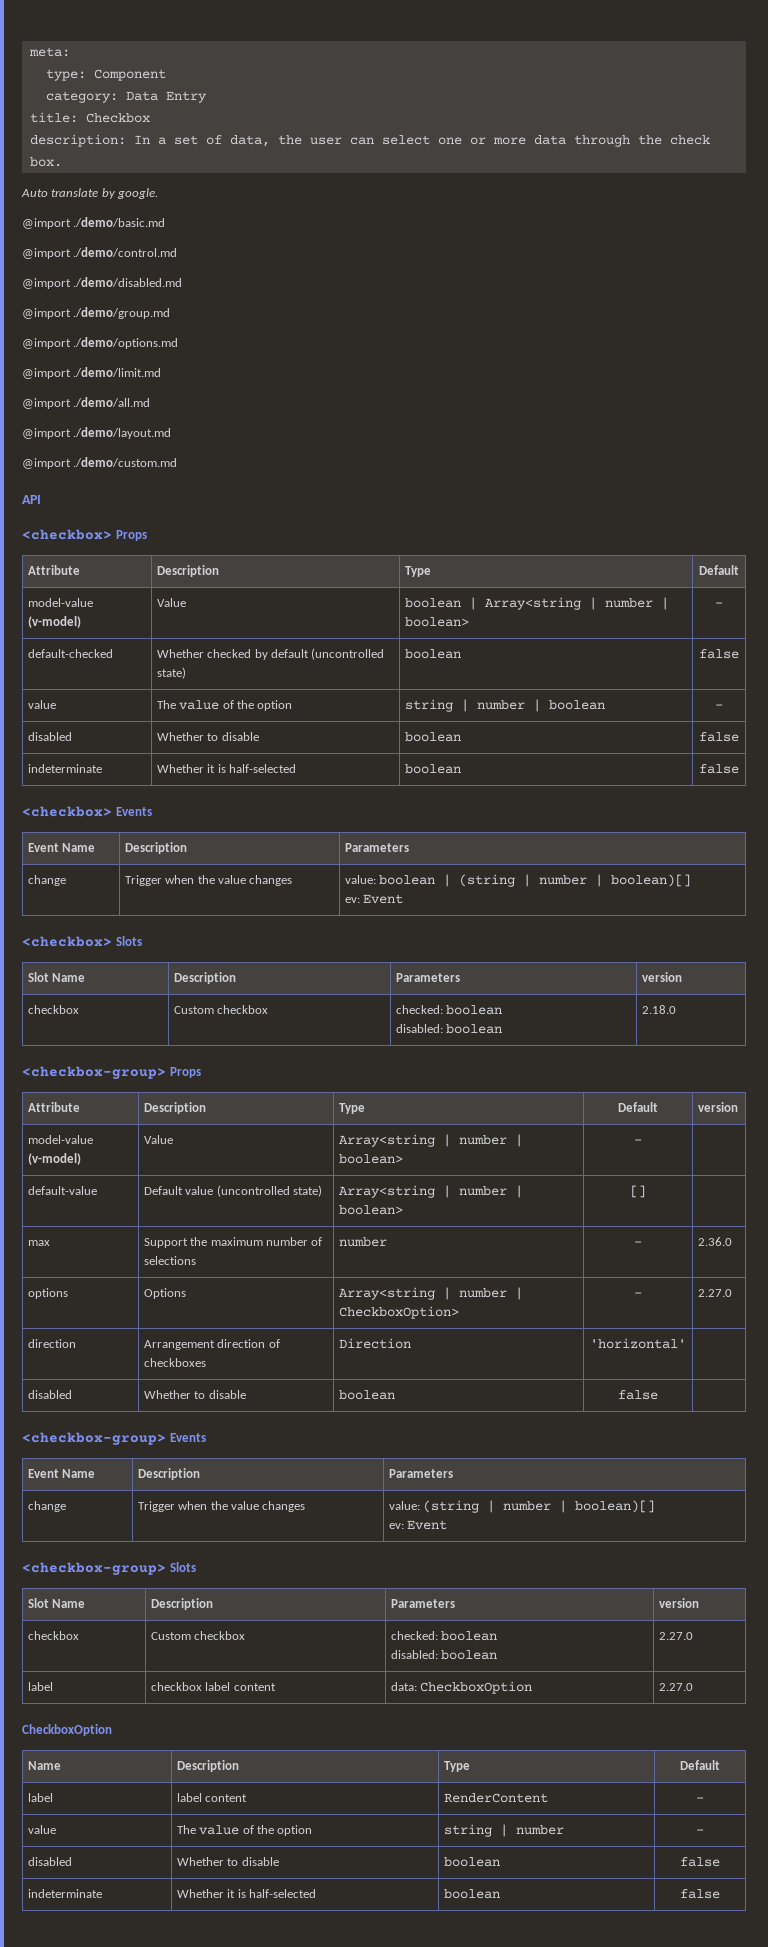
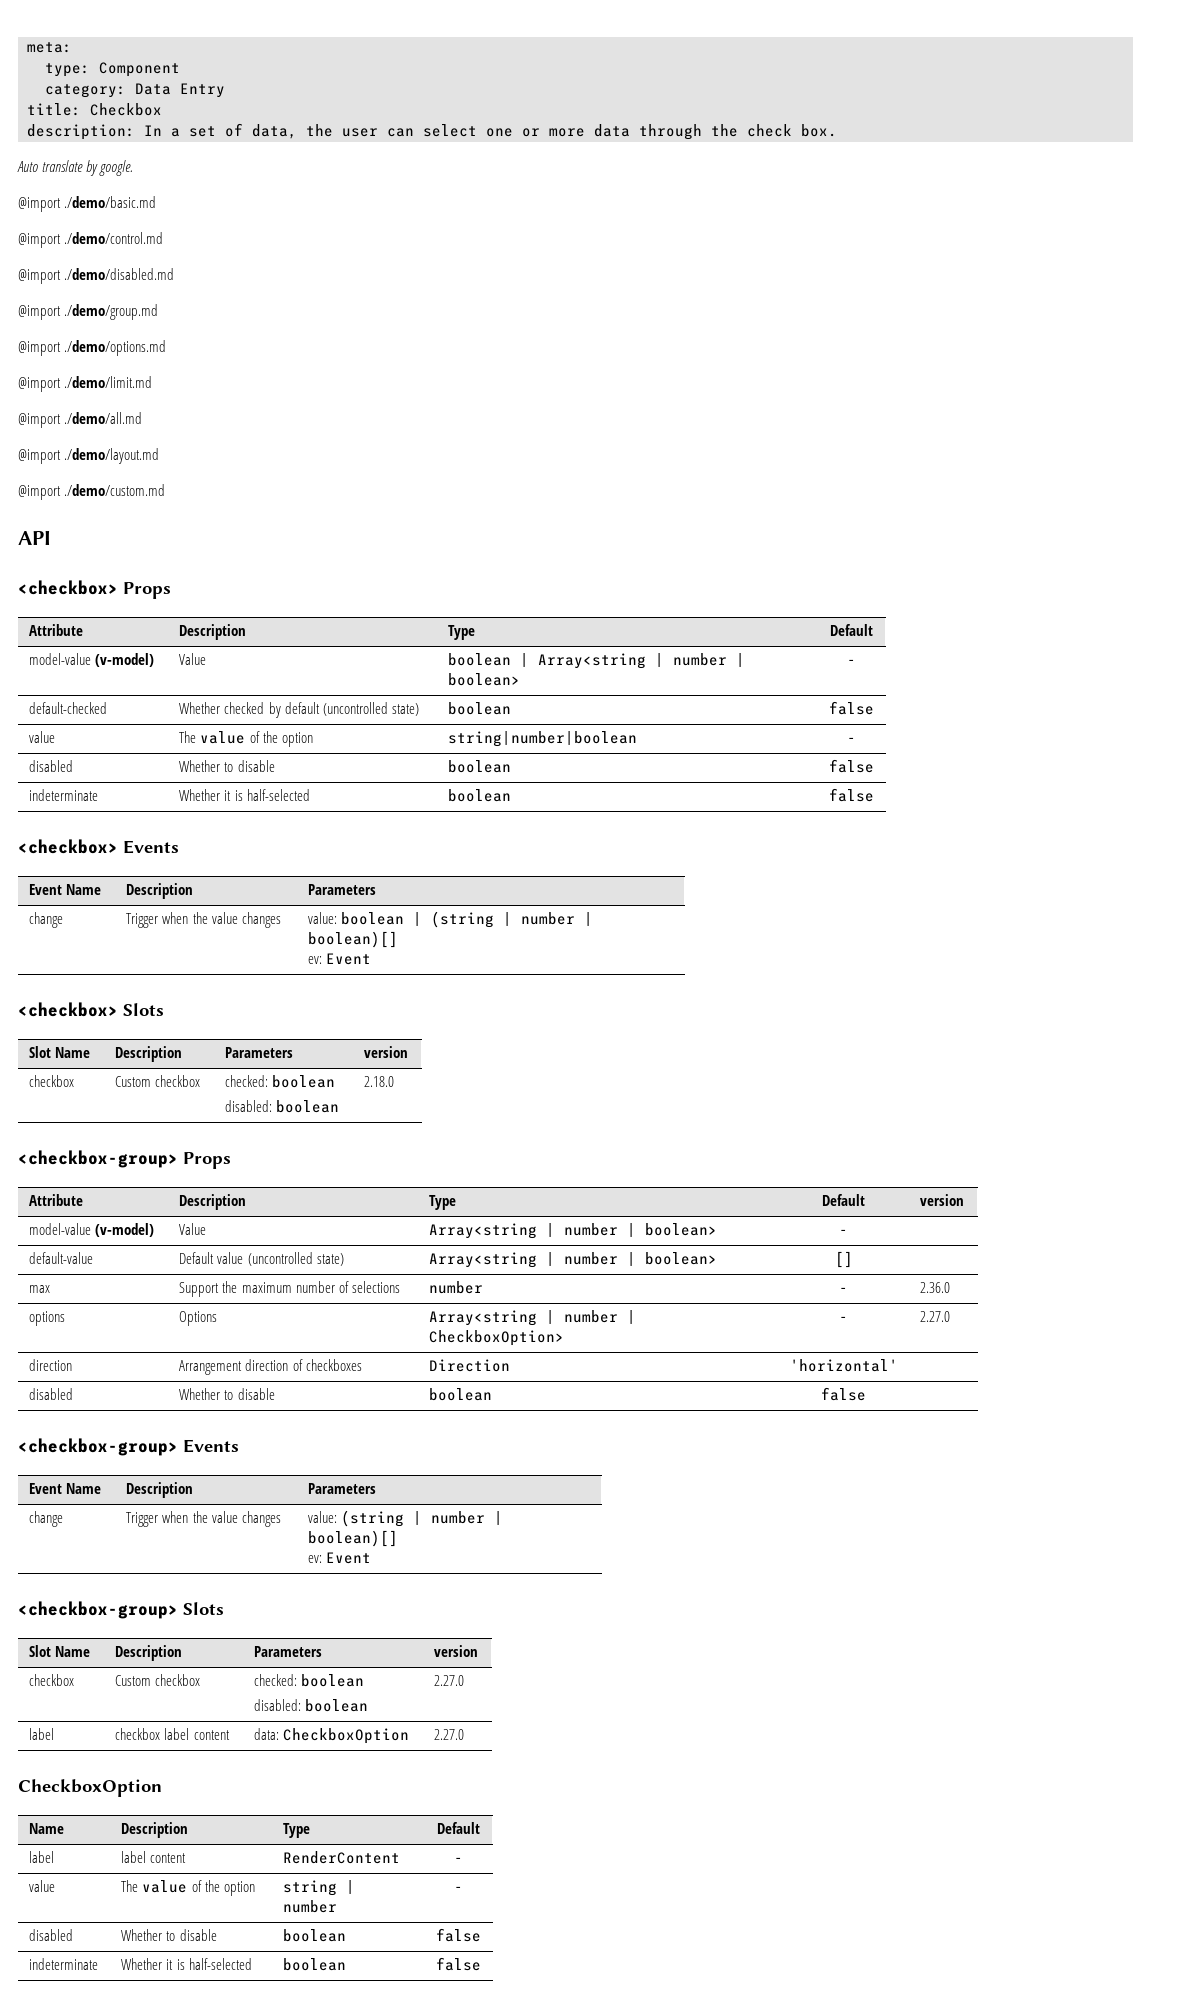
- value | The value of the option | string | number | boolean | -
+ value | The value of the option | string|number|boolean | -

